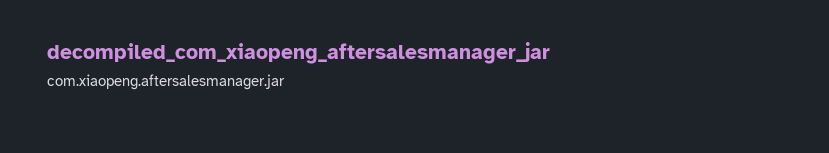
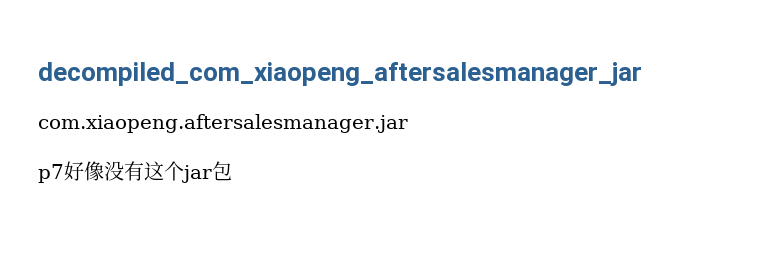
+ p7好像没有这个jar包

